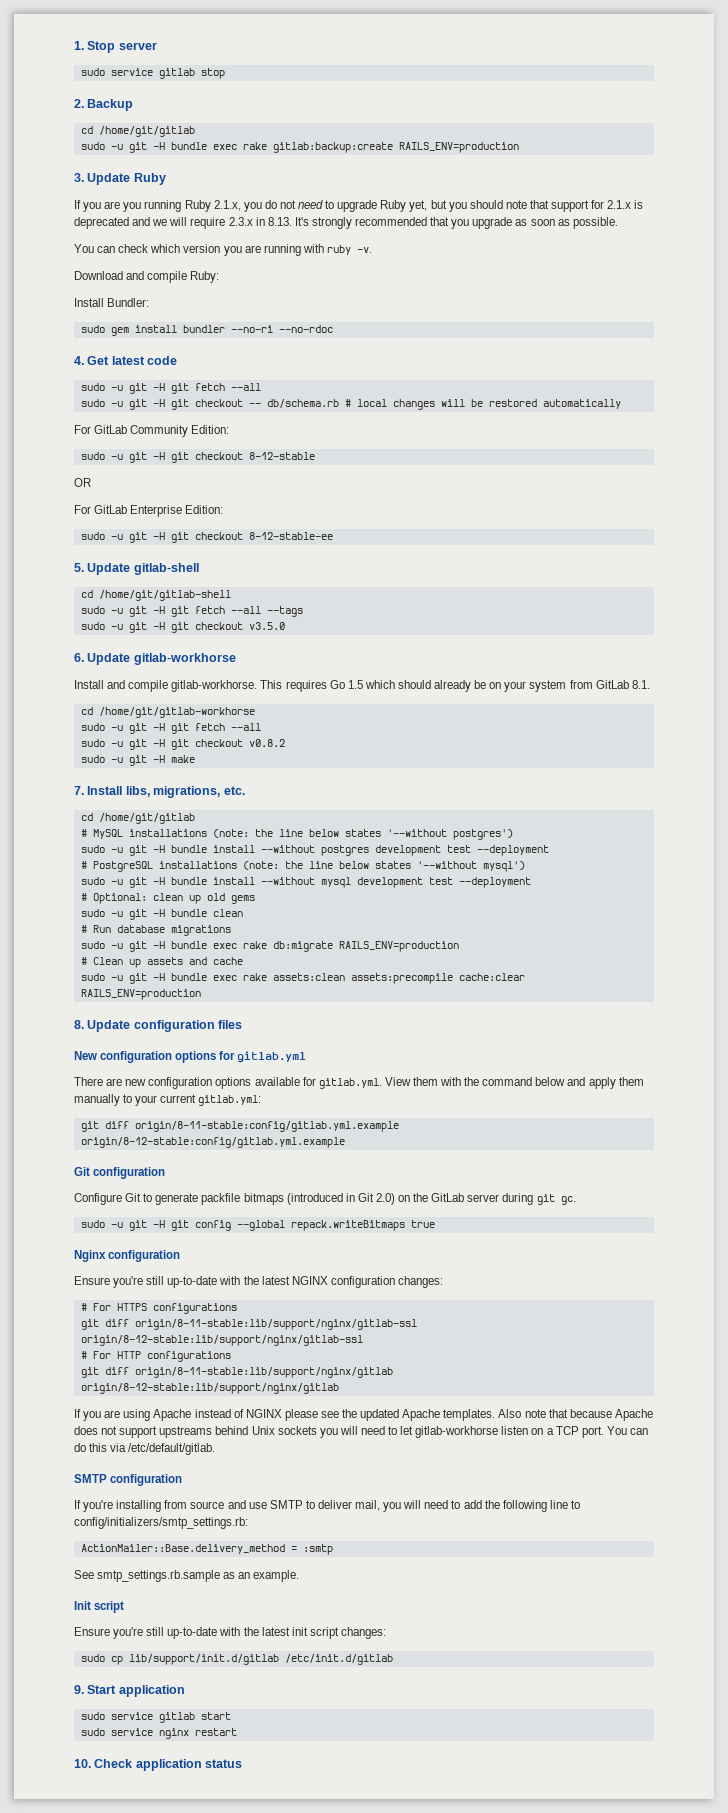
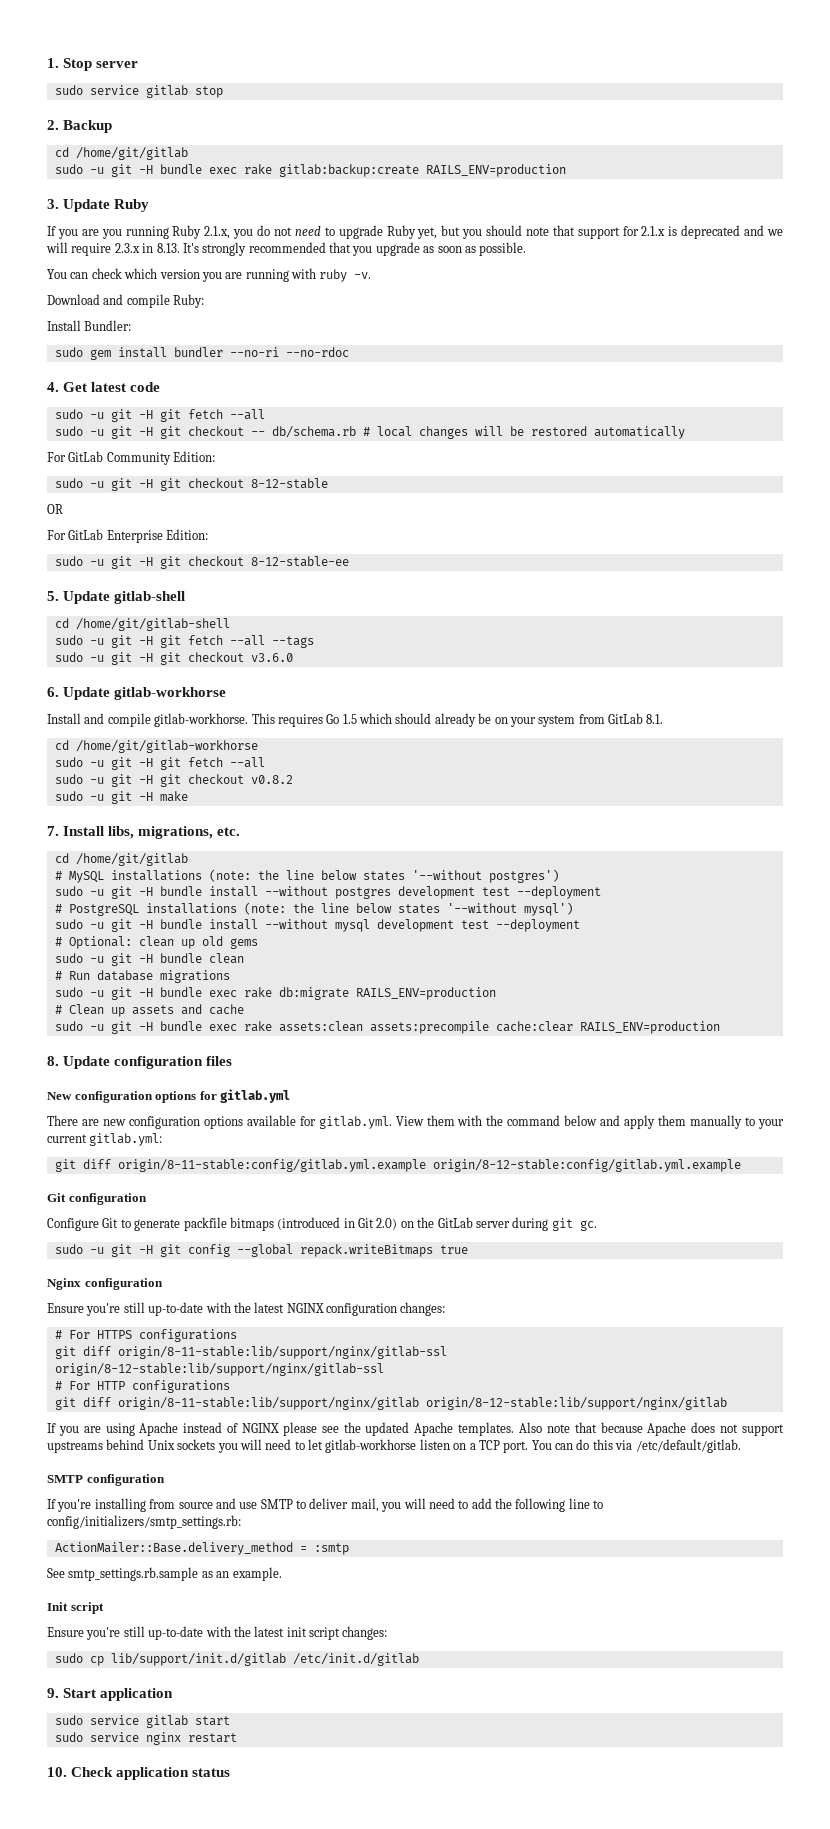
- sudo -u git -H git checkout v3.5.0
+ sudo -u git -H git checkout v3.6.0

